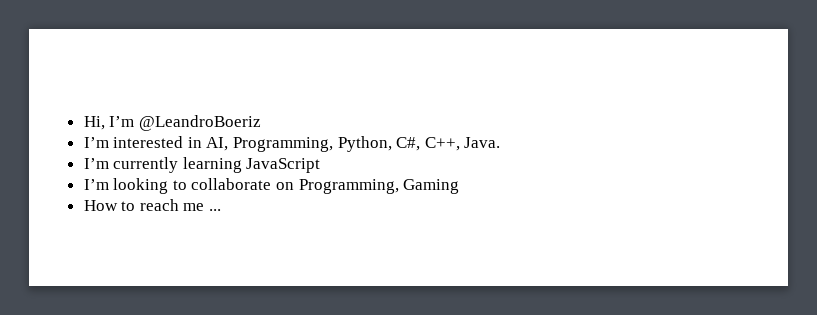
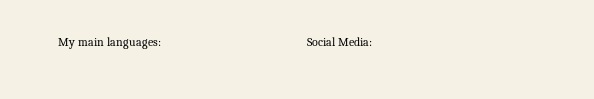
- Hi, I’m @LeandroBoeriz
- I’m interested in AI, Programming, Python, C#, C++, Java.
- I’m currently learning JavaScript
- I’m looking to collaborate on Programming, Gaming
- How to reach me ...
+ My main languages:
+ Social Media:

